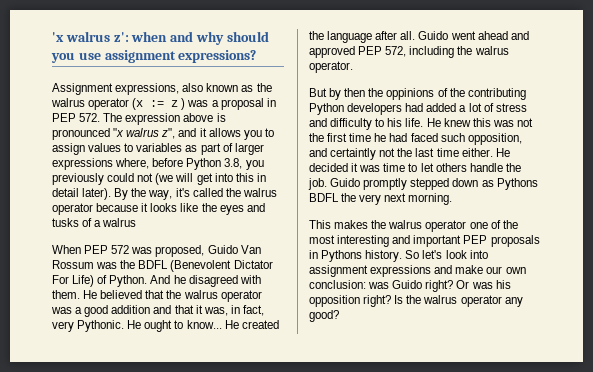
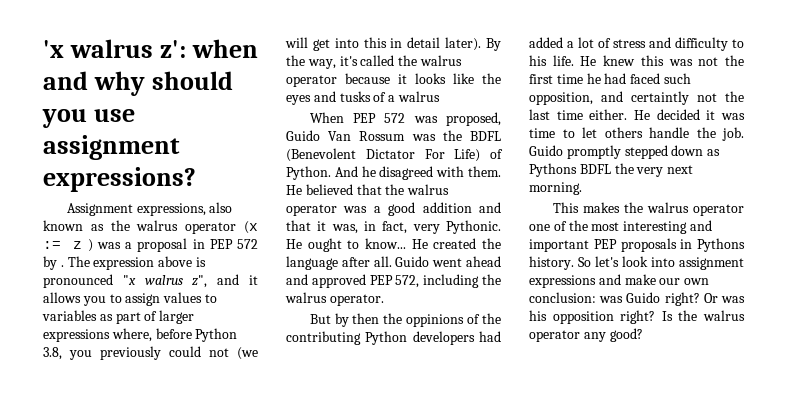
- Assignment expressions, also known as the walrus operator (x := z ) was a proposal in PEP 572. The expression above is pronounced "x walrus z", and it allows you to assign values to variables as part of larger expressions where, before Python 3.8, you previously could not (we will get into this in detail later).
+ Assignment expressions, also known as the walrus operator (x := z ) was a proposal in PEP 572 by . The expression above is pronounced "x walrus z", and it allows you to assign values to variables as part of larger expressions where, before Python 3.8, you previously could not (we will get into this in detail later).

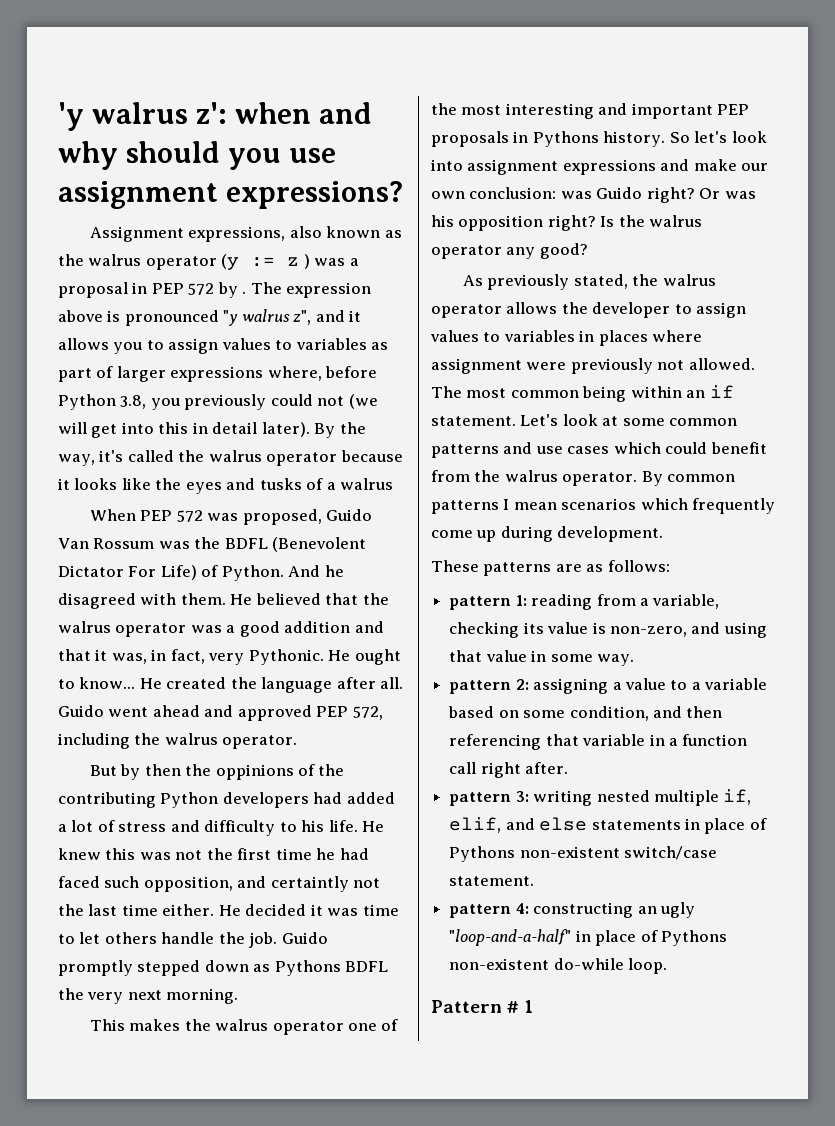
- 'x walrus z': when and why should you use assignment expressions?
+ 'y walrus z': when and why should you use assignment expressions?
- Assignment expressions, also known as the walrus operator (x := z ) was a proposal in PEP 572 by .
+ Assignment expressions, also known as the walrus operator (y := z ) was a proposal in PEP 572 by .
- The expression above is pronounced "x walrus z", and it allows you to assign values to variables as part of larger expressions where, before Python 3.8, you previously could not (we will get into this in detail later).
+ The expression above is pronounced "y walrus z", and it allows you to assign values to variables as part of larger expressions where, before Python 3.8, you previously could not (we will get into this in detail later).
+ As previously stated, the walrus operator allows the developer to assign values to variables in places where assignment were previously not allowed. The most common being within an if statement. Let's look at some common patterns and use cases which could benefit from the walrus operator. By common patterns I mean scenarios which frequently come up during development.
+ These patterns are as follows:
+ pattern 1: reading from a variable, checking its value is non-zero, and using that value in some way.
+ pattern 2: assigning a value to a variable based on some condition, and then referencing that variable in a function call right after.
+ pattern 3: writing nested multiple if, elif, and else statements in place of Pythons non-existent switch/case statement.
+ pattern 4: constructing an ugly "loop-and-a-half" in place of Pythons non-existent do-while loop.
+ Pattern # 1

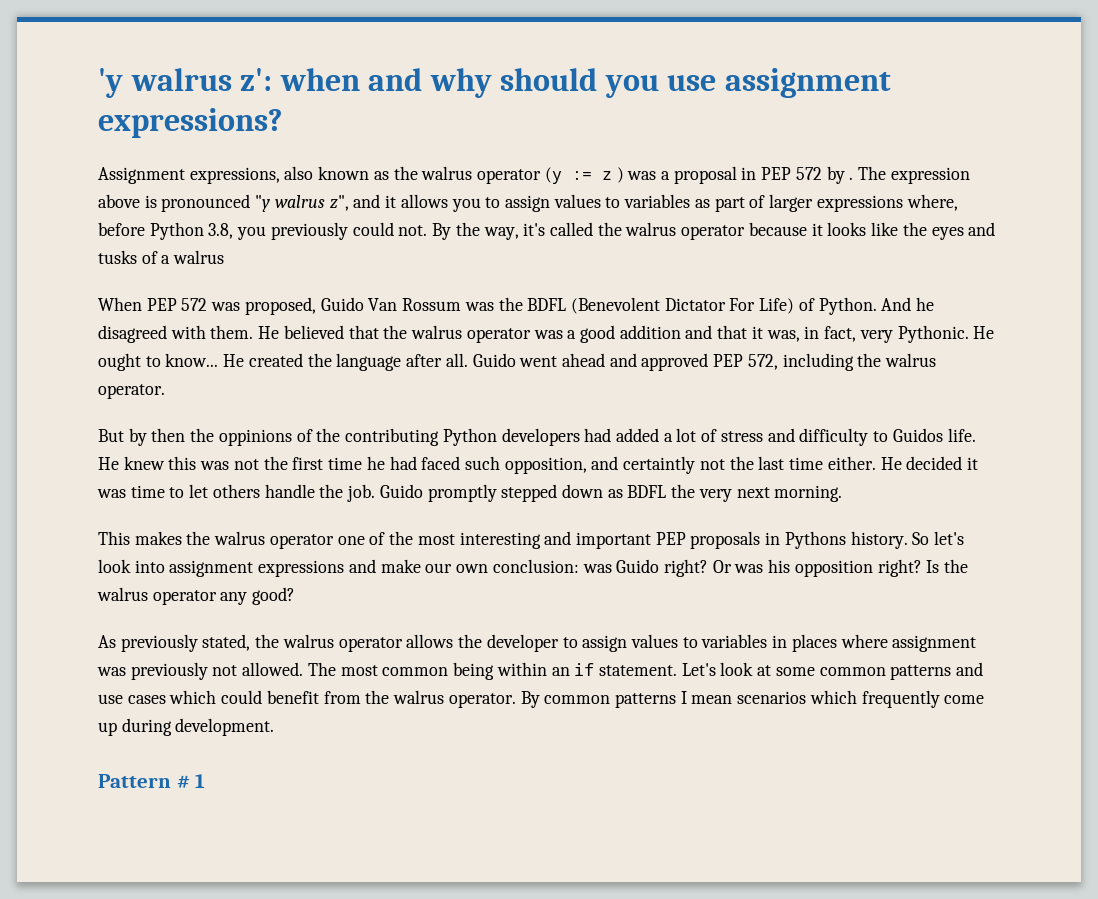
- The expression above is pronounced "y walrus z", and it allows you to assign values to variables as part of larger expressions where, before Python 3.8, you previously could not (we will get into this in detail later).
+ The expression above is pronounced "y walrus z", and it allows you to assign values to variables as part of larger expressions where, before Python 3.8, you previously could not.
- But by then the oppinions of the contributing Python developers had added a lot of stress and difficulty to his life.
+ But by then the oppinions of the contributing Python developers had added a lot of stress and difficulty to Guidos life.
- Guido promptly stepped down as Pythons BDFL the very next morning.
+ Guido promptly stepped down as BDFL the very next morning.
- As previously stated, the walrus operator allows the developer to assign values to variables in places where assignment were previously not allowed.
+ As previously stated, the walrus operator allows the developer to assign values to variables in places where assignment was previously not allowed.
- These patterns are as follows:
- pattern 1: reading from a variable, checking its value is non-zero, and using that value in some way.
- pattern 2: assigning a value to a variable based on some condition, and then referencing that variable in a function call right after.
- pattern 3: writing nested multiple if, elif, and else statements in place of Pythons non-existent switch/case statement.
- pattern 4: constructing an ugly "loop-and-a-half" in place of Pythons non-existent do-while loop.

